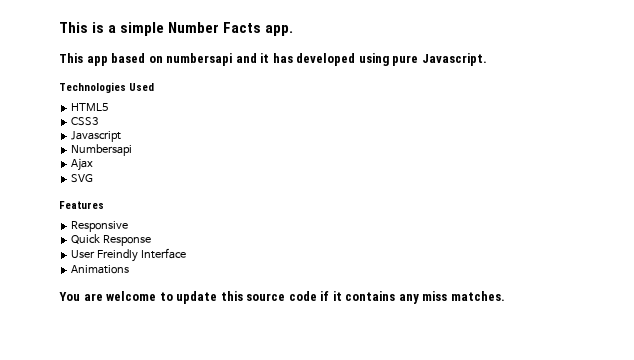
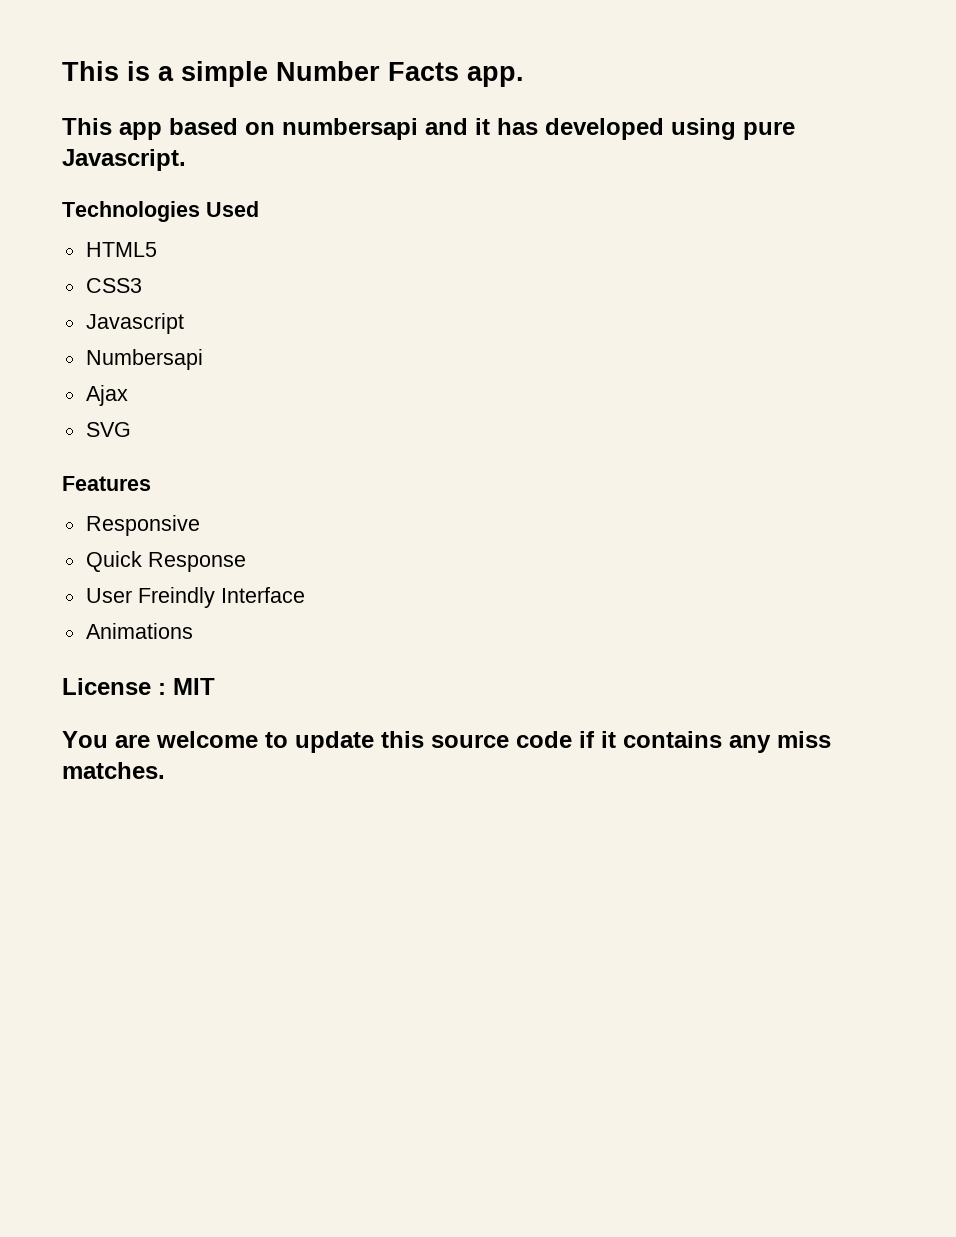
+ License : MIT

